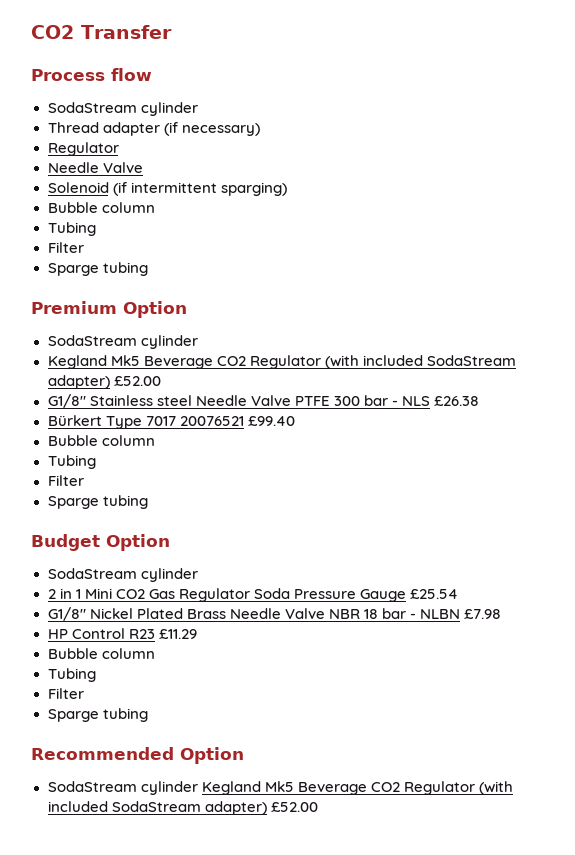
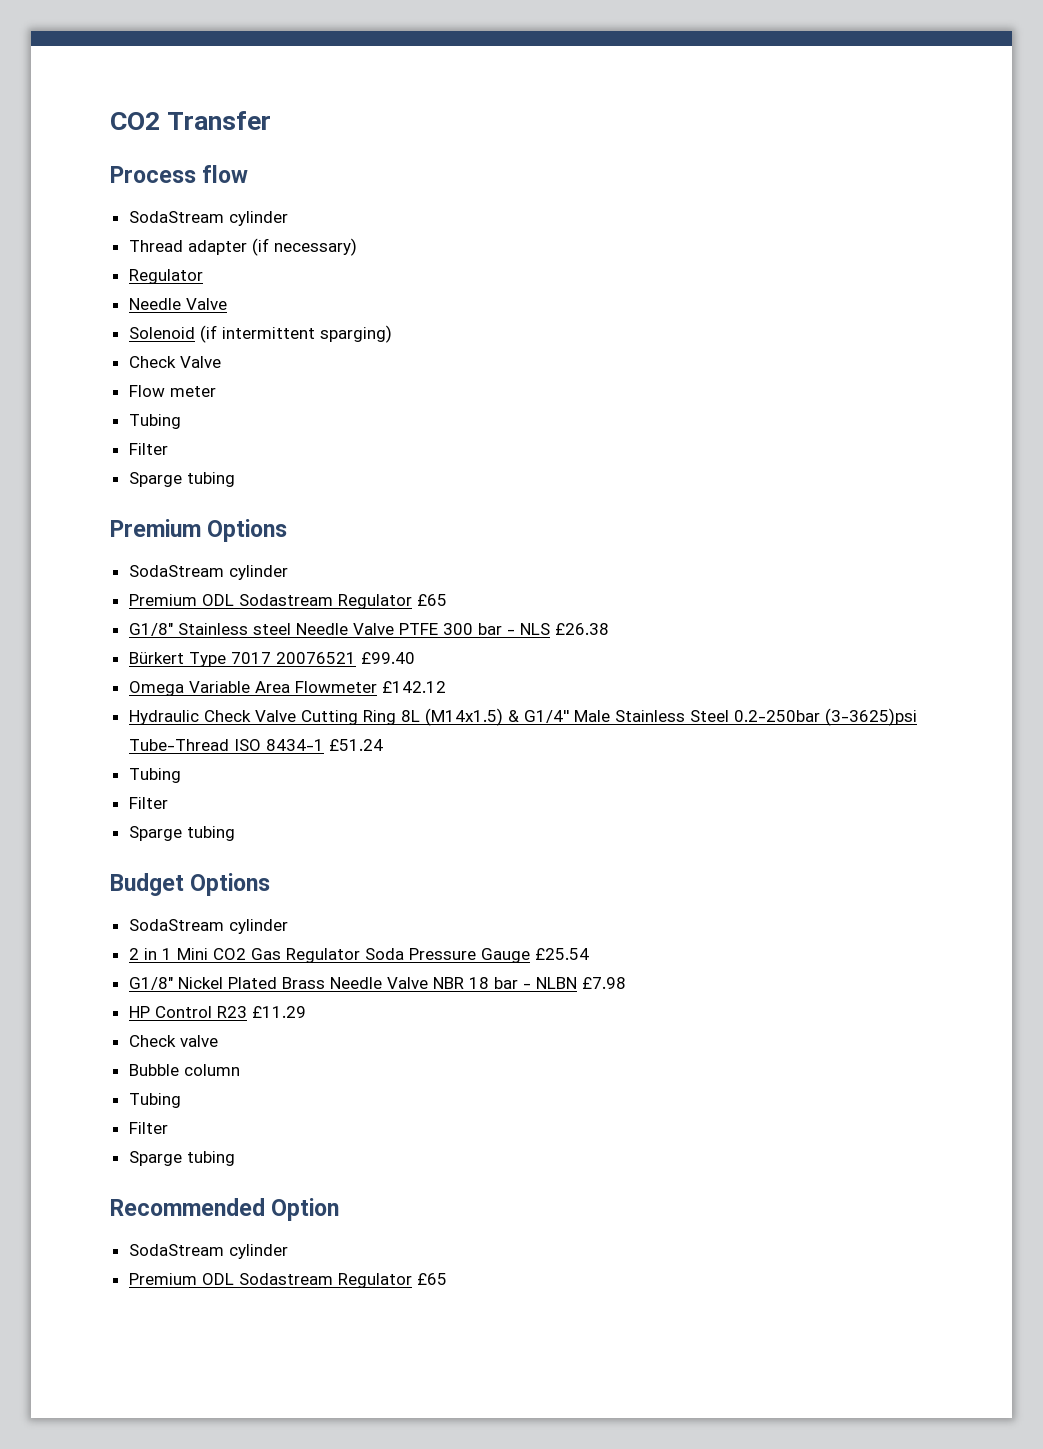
  Solenoid (if intermittent sparging)
- Bubble column
+ Check Valve
+ Flow meter
- Premium Option
+ Premium Options
  SodaStream cylinder
- Kegland Mk5 Beverage CO2 Regulator (with included SodaStream adapter) £52.00
+ Premium ODL Sodastream Regulator £65
  Bürkert Type 7017 20076521 £99.40
- Bubble column
+ Omega Variable Area Flowmeter £142.12
+ Hydraulic Check Valve Cutting Ring 8L (M14x1.5) & G1/4'' Male Stainless Steel 0.2-250bar (3-3625)psi Tube-Thread ISO 8434-1 £51.24
- Budget Option
+ Budget Options
+ Check valve
  Recommended Option
- SodaStream cylinder Kegland Mk5 Beverage CO2 Regulator (with included SodaStream adapter) £52.00
+ SodaStream cylinder
+ Premium ODL Sodastream Regulator £65

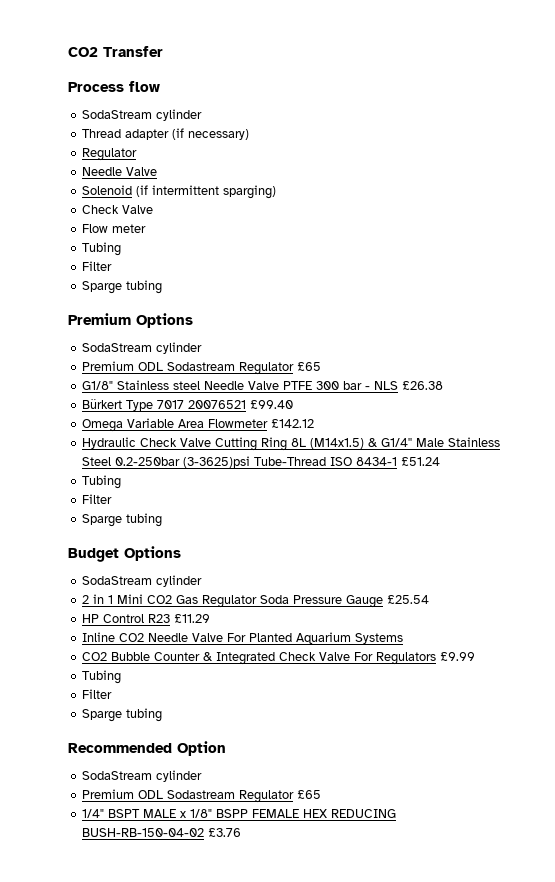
- G1/8" Nickel Plated Brass Needle Valve NBR 18 bar - NLBN £7.98
  HP Control R23 £11.29
- Check valve
- Bubble column
+ Inline CO2 Needle Valve For Planted Aquarium Systems
+ CO2 Bubble Counter & Integrated Check Valve For Regulators £9.99
+ 1/4" BSPT MALE x 1/8" BSPP FEMALE HEX REDUCING BUSH-RB-150-04-02 £3.76

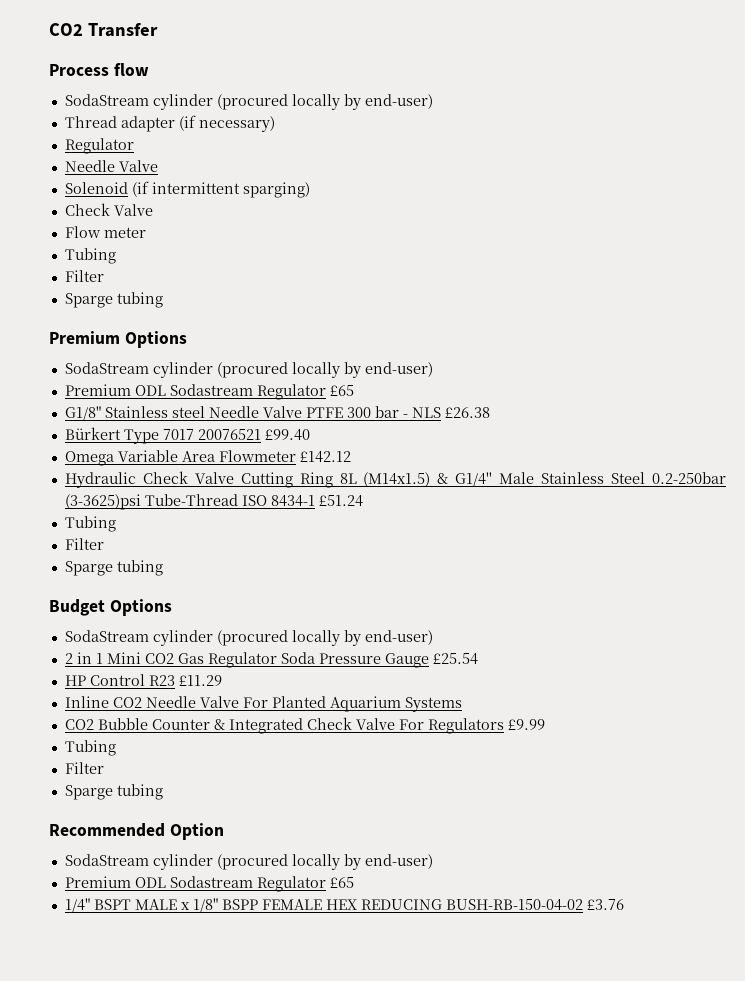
  Process flow
- SodaStream cylinder
+ SodaStream cylinder (procured locally by end-user)
  Premium Options
- SodaStream cylinder
+ SodaStream cylinder (procured locally by end-user)
  Budget Options
- SodaStream cylinder
+ SodaStream cylinder (procured locally by end-user)
  Recommended Option
- SodaStream cylinder
+ SodaStream cylinder (procured locally by end-user)

